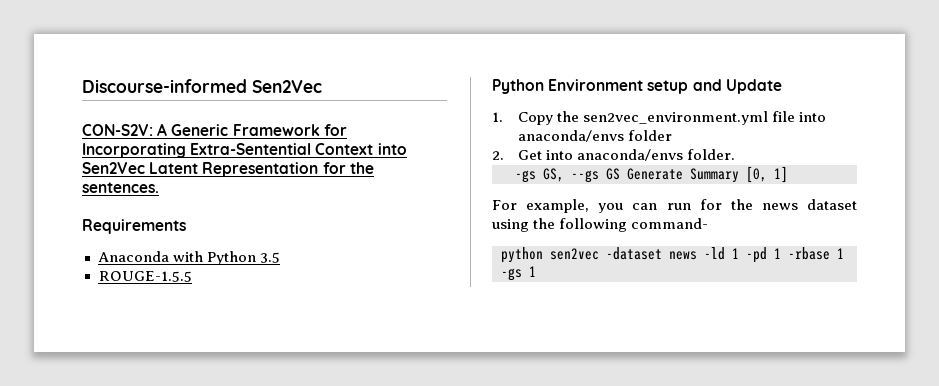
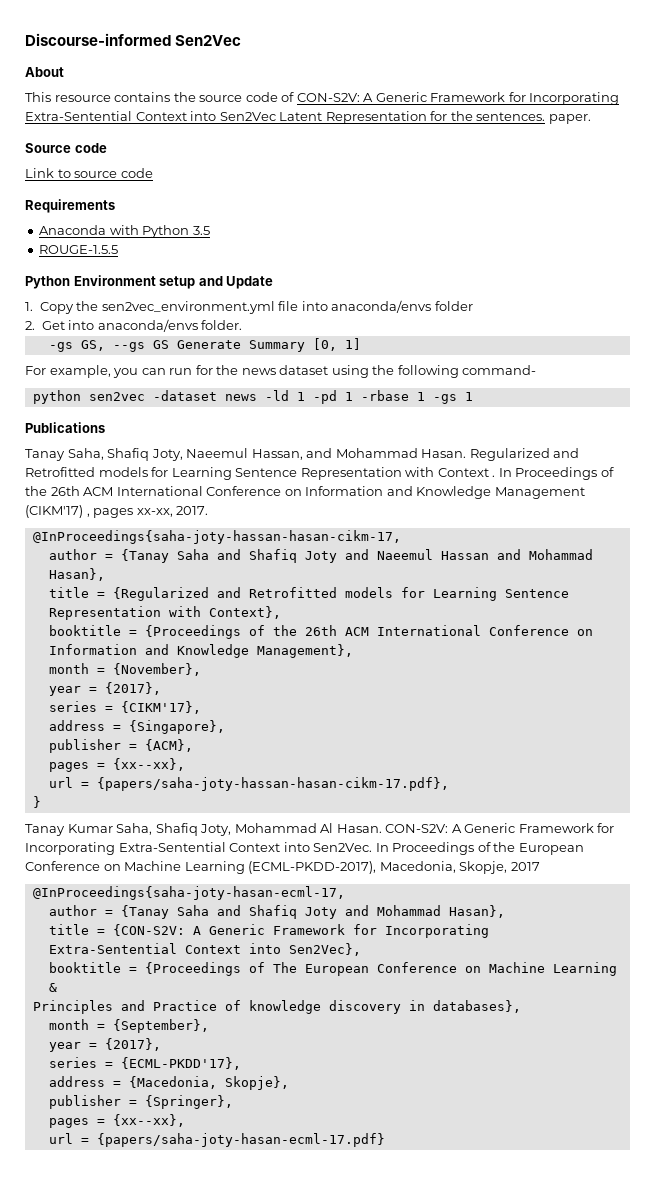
- CON-S2V: A Generic Framework for Incorporating Extra-Sentential Context into Sen2Vec Latent Representation for the sentences.
+ About
+ This resource contains the source code of CON-S2V: A Generic Framework for Incorporating Extra-Sentential Context into Sen2Vec Latent Representation for the sentences. paper.
+ Source code
+ Link to source code
+ Publications
+ Tanay Saha, Shafiq Joty, Naeemul Hassan, and Mohammad Hasan. Regularized and Retrofitted models for Learning Sentence Representation with Context . In Proceedings of the 26th ACM International Conference on Information and Knowledge Management (CIKM'17) , pages xx-xx, 2017.
+ @InProceedings{saha-joty-hassan-hasan-cikm-17,
+ author = {Tanay Saha and Shafiq Joty and Naeemul Hassan and Mohammad Hasan},
+ title = {Regularized and Retrofitted models for Learning Sentence Representation with Context},
+ booktitle = {Proceedings of the 26th ACM International Conference on Information and Knowledge Management},
+ month = {November},
+ year = {2017},
+ series = {CIKM'17},
+ address = {Singapore},
+ publisher = {ACM},
+ pages = {xx--xx},
+ url = {papers/saha-joty-hassan-hasan-cikm-17.pdf},
+ }
+ Tanay Kumar Saha, Shafiq Joty, Mohammad Al Hasan. CON-S2V: A Generic Framework for Incorporating Extra-Sentential Context into Sen2Vec. In Proceedings of the European Conference on Machine Learning (ECML-PKDD-2017), Macedonia, Skopje, 2017
+ @InProceedings{saha-joty-hasan-ecml-17,
+ author = {Tanay Saha and Shafiq Joty and Mohammad Hasan},
+ title = {CON-S2V: A Generic Framework for Incorporating Extra-Sentential Context into Sen2Vec},
+ booktitle = {Proceedings of The European Conference on Machine Learning &
+ Principles and Practice of knowledge discovery in databases},
+ month = {September},
+ year = {2017},
+ series = {ECML-PKDD'17},
+ address = {Macedonia, Skopje},
+ publisher = {Springer},
+ pages = {xx--xx},
+ url = {papers/saha-joty-hasan-ecml-17.pdf}

